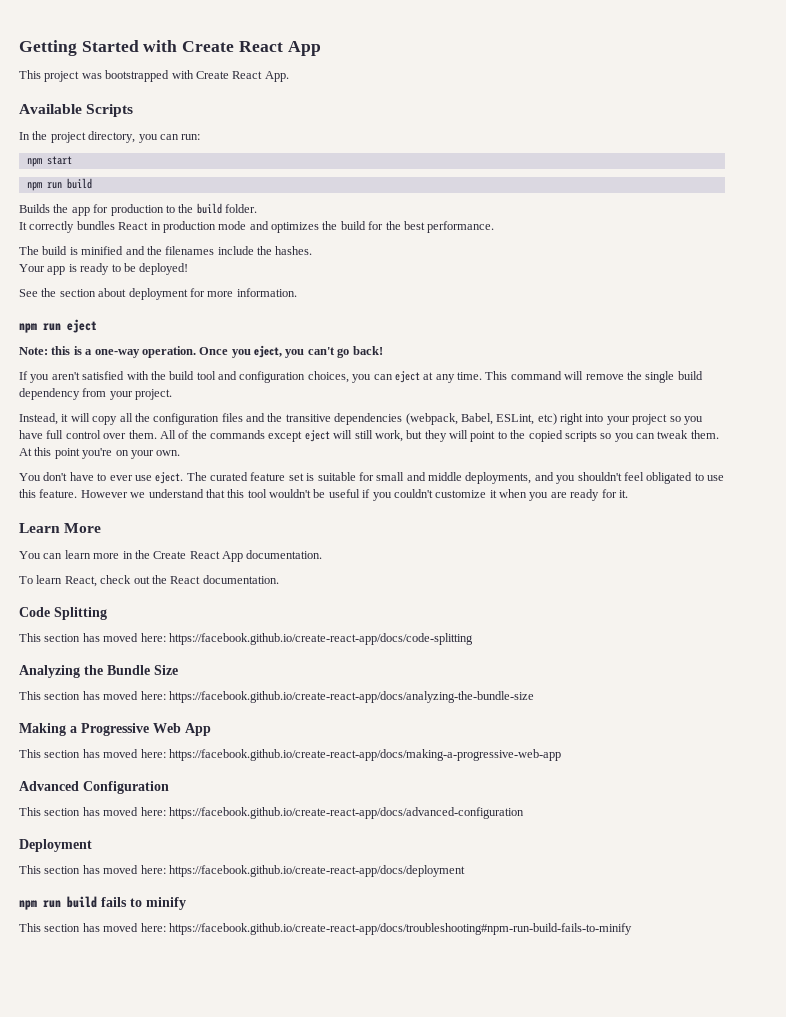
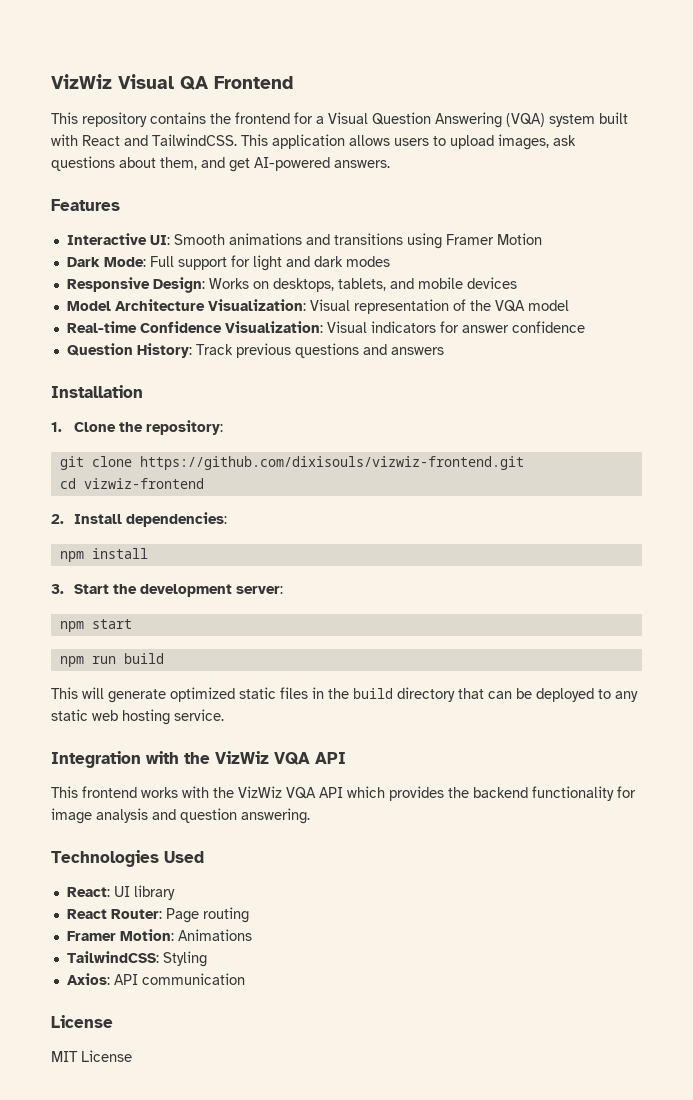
- Getting Started with Create React App
- This project was bootstrapped with Create React App.
- Available Scripts
- In the project directory, you can run:
+ VizWiz Visual QA Frontend
+ This repository contains the frontend for a Visual Question Answering (VQA) system built with React and TailwindCSS. This application allows users to upload images, ask questions about them, and get AI-powered answers.
+ Features
+ Interactive UI: Smooth animations and transitions using Framer Motion
+ Dark Mode: Full support for light and dark modes
+ Responsive Design: Works on desktops, tablets, and mobile devices
+ Model Architecture Visualization: Visual representation of the VQA model
+ Real-time Confidence Visualization: Visual indicators for answer confidence
+ Question History: Track previous questions and answers
+ Installation
+ 1. Clone the repository:
+ git clone https://github.com/dixisouls/vizwiz-frontend.git
+ cd vizwiz-frontend
+ 2. Install dependencies:
+ npm install
+ 3. Start the development server:
- Builds the app for production to the build folder.
- It correctly bundles React in production mode and optimizes the build for the best performance.
- The build is minified and the filenames include the hashes.
- Your app is ready to be deployed!
- See the section about deployment for more information.
- npm run eject
- Note: this is a one-way operation. Once you eject, you can't go back!
- If you aren't satisfied with the build tool and configuration choices, you can eject at any time. This command will remove the single build dependency from your project.
- Instead, it will copy all the configuration files and the transitive dependencies (webpack, Babel, ESLint, etc) right into your project so you have full control over them. All of the commands except eject will still work, but they will point to the copied scripts so you can tweak them. At this point you're on your own.
- You don't have to ever use eject. The curated feature set is suitable for small and middle deployments, and you shouldn't feel obligated to use this feature. However we understand that this tool wouldn't be useful if you couldn't customize it when you are ready for it.
- Learn More
- You can learn more in the Create React App documentation.
- To learn React, check out the React documentation.
- Code Splitting
- This section has moved here: https://facebook.github.io/create-react-app/docs/code-splitting
- Analyzing the Bundle Size
- This section has moved here: https://facebook.github.io/create-react-app/docs/analyzing-the-bundle-size
- Making a Progressive Web App
- This section has moved here: https://facebook.github.io/create-react-app/docs/making-a-progressive-web-app
- Advanced Configuration
- This section has moved here: https://facebook.github.io/create-react-app/docs/advanced-configuration
- Deployment
- This section has moved here: https://facebook.github.io/create-react-app/docs/deployment
- npm run build fails to minify
- This section has moved here: https://facebook.github.io/create-react-app/docs/troubleshooting#npm-run-build-fails-to-minify
+ This will generate optimized static files in the build directory that can be deployed to any static web hosting service.
+ Integration with the VizWiz VQA API
+ This frontend works with the VizWiz VQA API which provides the backend functionality for image analysis and question answering.
+ Technologies Used
+ React: UI library
+ React Router: Page routing
+ Framer Motion: Animations
+ TailwindCSS: Styling
+ Axios: API communication
+ License
+ MIT License

